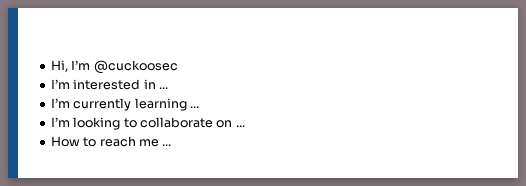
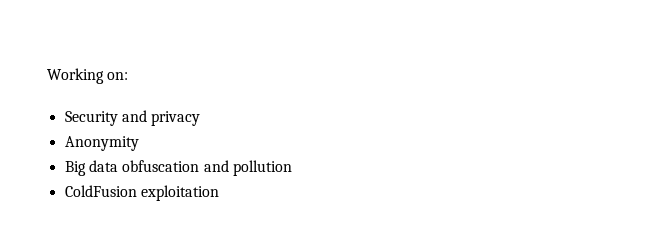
- Hi, I’m @cuckoosec
- I’m interested in ...
- I’m currently learning ...
- I’m looking to collaborate on ...
- How to reach me ...
+ Working on:
+ Security and privacy
+ Anonymity
+ Big data obfuscation and pollution
+ ColdFusion exploitation

